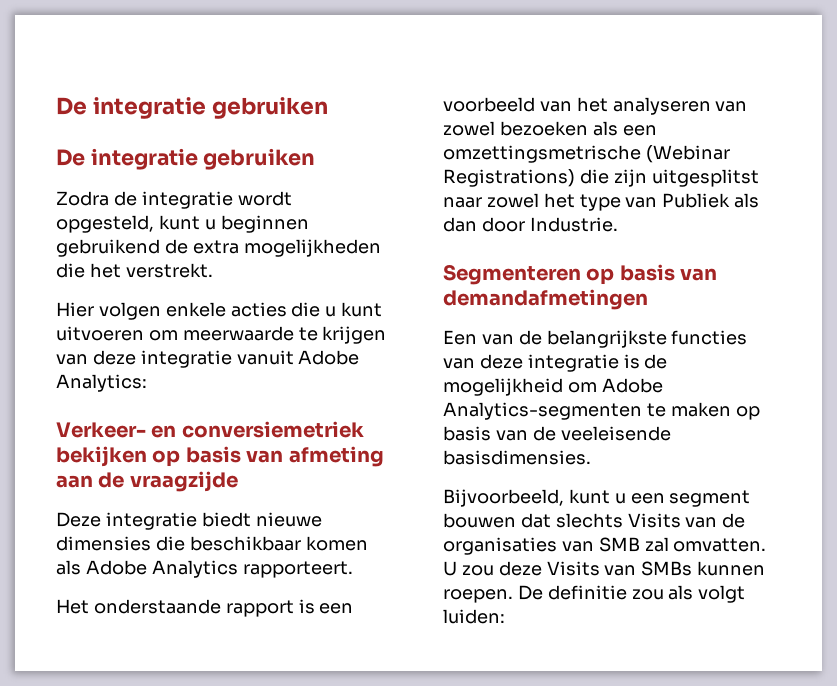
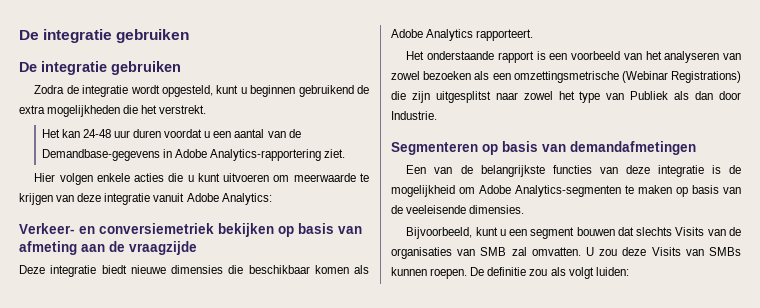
+ Het kan 24-48 uur duren voordat u een aantal van de Demandbase-gegevens in Adobe Analytics-rapportering ziet.
- Een van de belangrijkste functies van deze integratie is de mogelijkheid om Adobe Analytics-segmenten te maken op basis van de veeleisende basisdimensies.
+ Een van de belangrijkste functies van deze integratie is de mogelijkheid om Adobe Analytics-segmenten te maken op basis van de veeleisende dimensies.

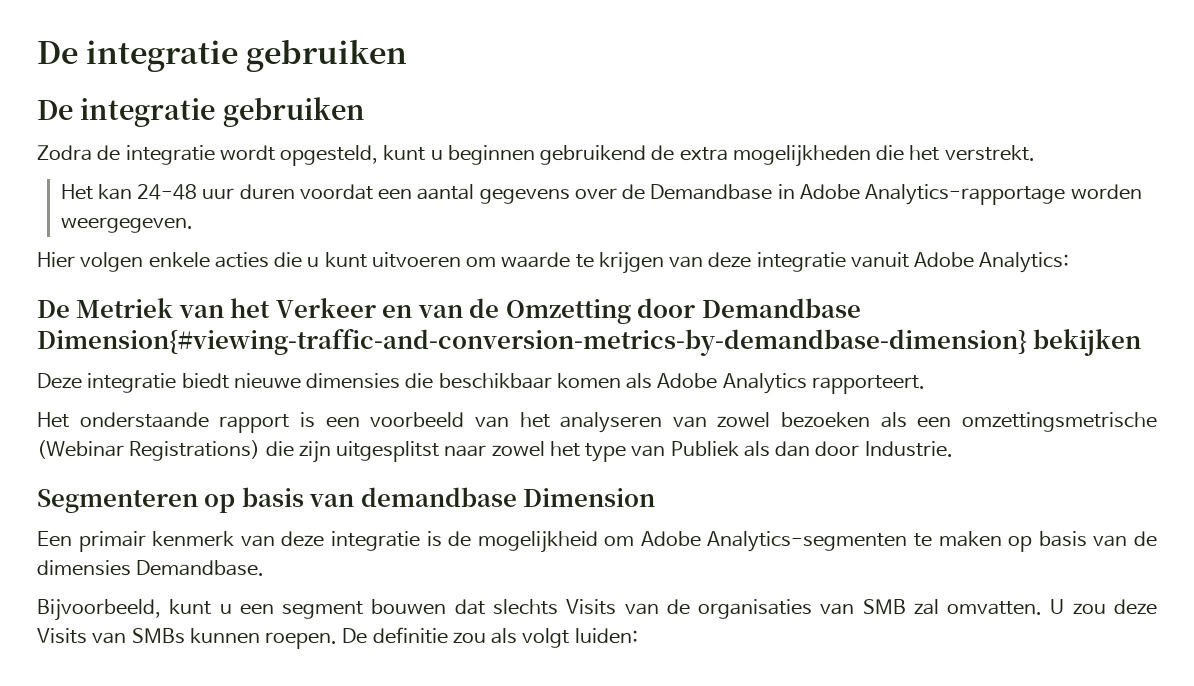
- Het kan 24-48 uur duren voordat u een aantal van de Demandbase-gegevens in Adobe Analytics-rapportering ziet.
+ Het kan 24-48 uur duren voordat een aantal gegevens over de Demandbase in Adobe Analytics-rapportage worden weergegeven.
- Hier volgen enkele acties die u kunt uitvoeren om meerwaarde te krijgen van deze integratie vanuit Adobe Analytics:
+ Hier volgen enkele acties die u kunt uitvoeren om waarde te krijgen van deze integratie vanuit Adobe Analytics:
- Verkeer- en conversiemetriek bekijken op basis van afmeting aan de vraagzijde
+ De Metriek van het Verkeer en van de Omzetting door Demandbase Dimension{#viewing-traffic-and-conversion-metrics-by-demandbase-dimension} bekijken
- Segmenteren op basis van demandafmetingen
+ Segmenteren op basis van demandbase Dimension
- Een van de belangrijkste functies van deze integratie is de mogelijkheid om Adobe Analytics-segmenten te maken op basis van de veeleisende dimensies.
+ Een primair kenmerk van deze integratie is de mogelijkheid om Adobe Analytics-segmenten te maken op basis van de dimensies Demandbase.

